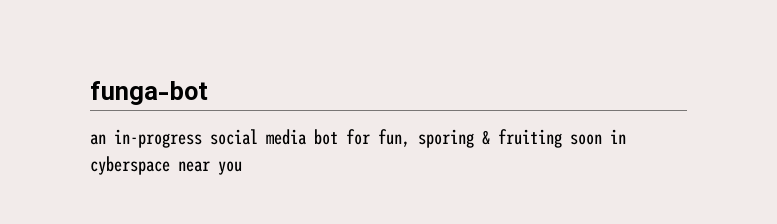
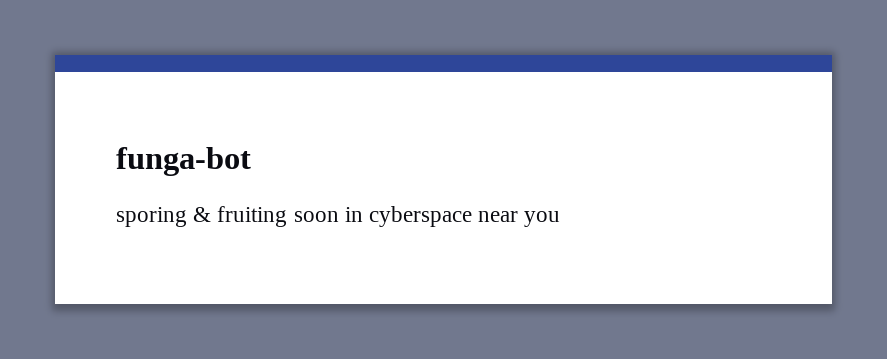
- an in-progress social media bot for fun, sporing & fruiting soon in cyberspace near you
+ sporing & fruiting soon in cyberspace near you

